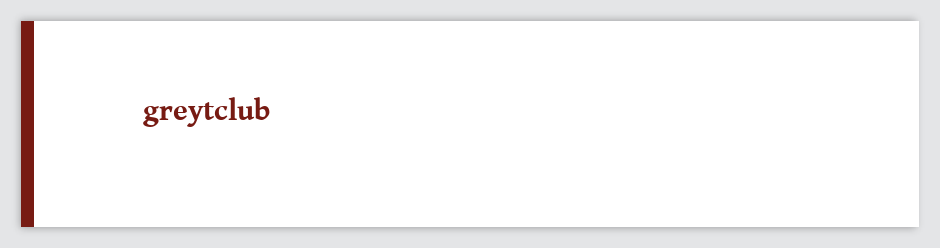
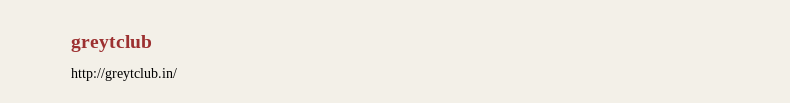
+ http://greytclub.in/

